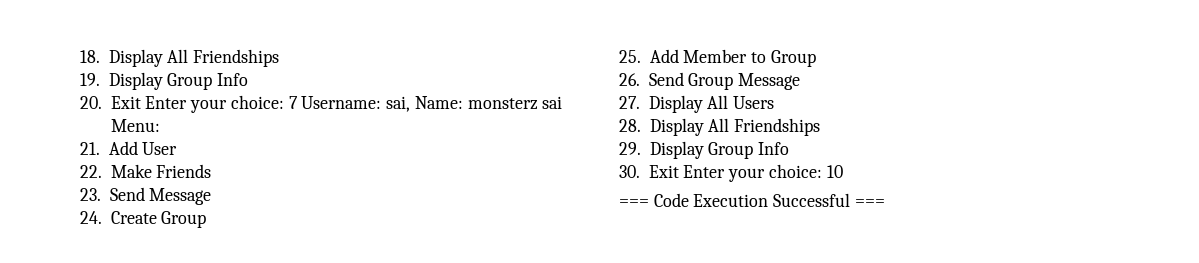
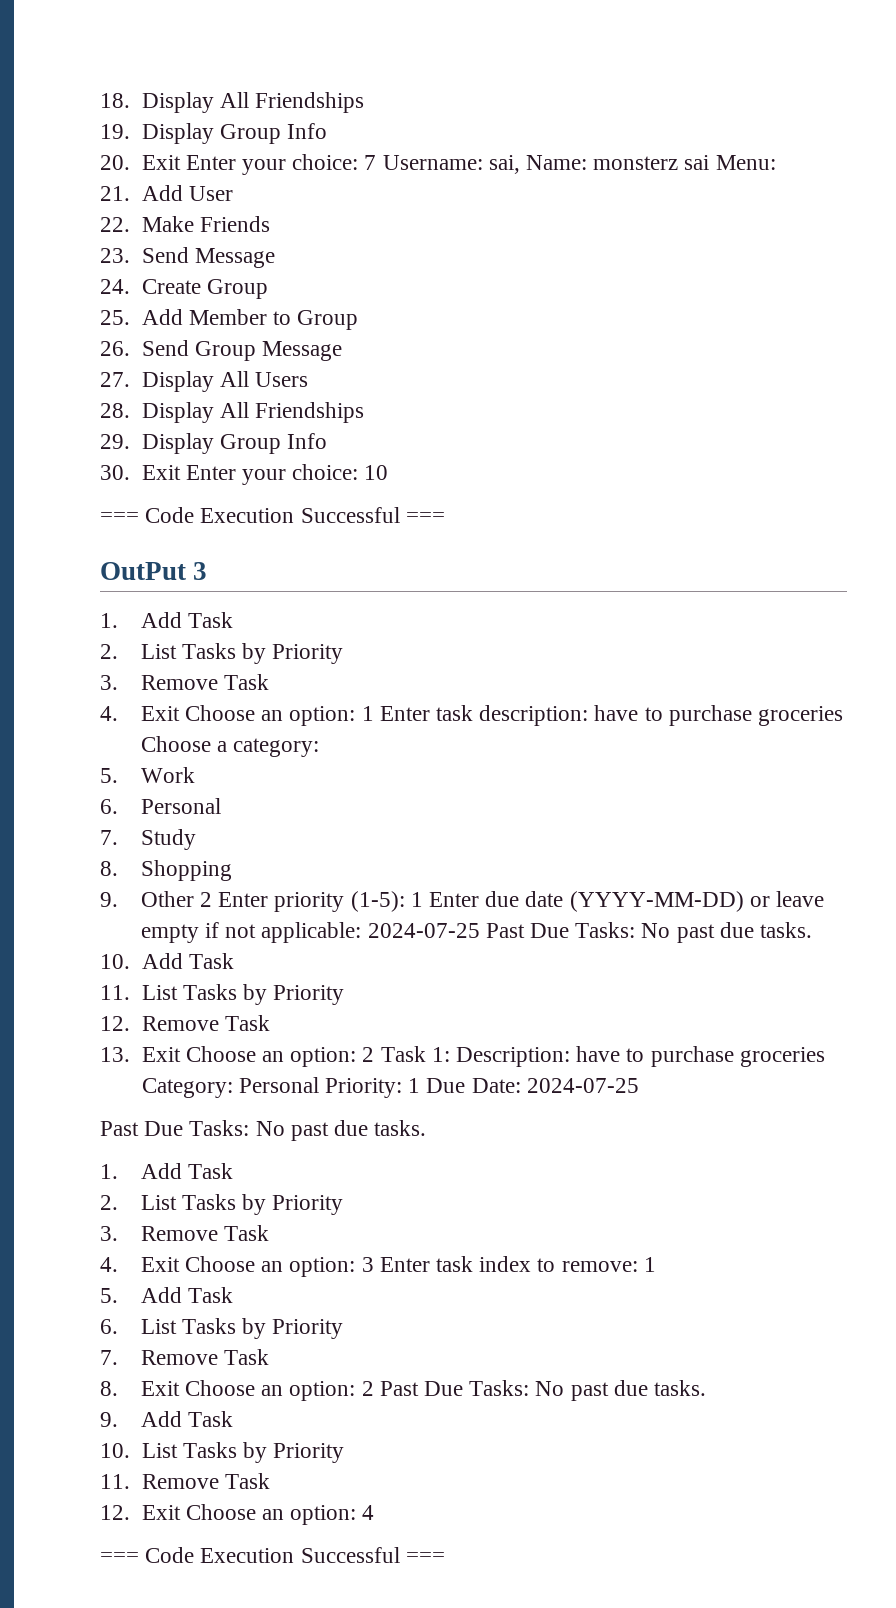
+ OutPut 3
+ 1. Add Task
+ 2. List Tasks by Priority
+ 3. Remove Task
+ 4. Exit Choose an option: 1 Enter task description: have to purchase groceries Choose a category:
+ 5. Work
+ 6. Personal
+ 7. Study
+ 8. Shopping
+ 9. Other 2 Enter priority (1-5): 1 Enter due date (YYYY-MM-DD) or leave empty if not applicable: 2024-07-25 Past Due Tasks: No past due tasks.
+ 10. Add Task
+ 11. List Tasks by Priority
+ 12. Remove Task
+ 13. Exit Choose an option: 2 Task 1: Description: have to purchase groceries Category: Personal Priority: 1 Due Date: 2024-07-25
+ Past Due Tasks: No past due tasks.
+ 1. Add Task
+ 2. List Tasks by Priority
+ 3. Remove Task
+ 4. Exit Choose an option: 3 Enter task index to remove: 1
+ 5. Add Task
+ 6. List Tasks by Priority
+ 7. Remove Task
+ 8. Exit Choose an option: 2 Past Due Tasks: No past due tasks.
+ 9. Add Task
+ 10. List Tasks by Priority
+ 11. Remove Task
+ 12. Exit Choose an option: 4
+ === Code Execution Successful ===

